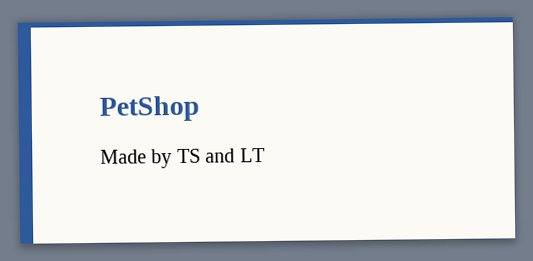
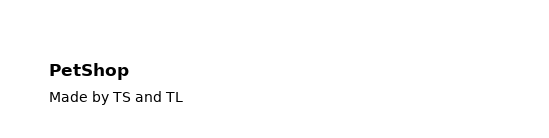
- Made by TS and LT
+ Made by TS and TL

